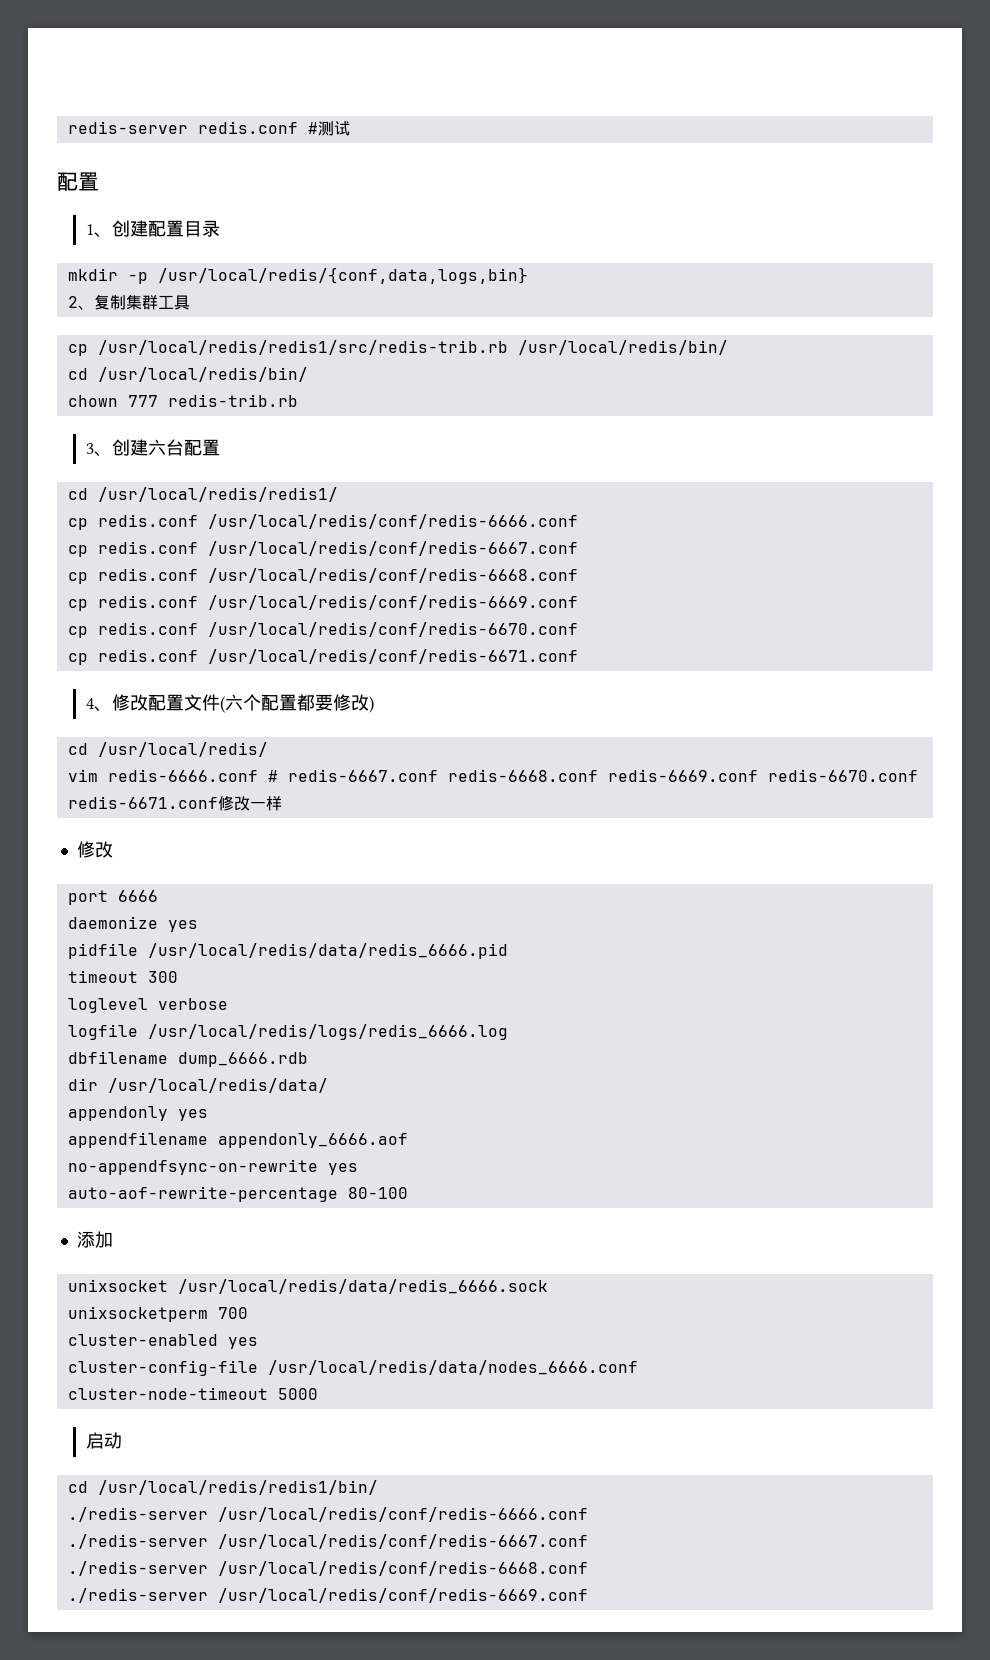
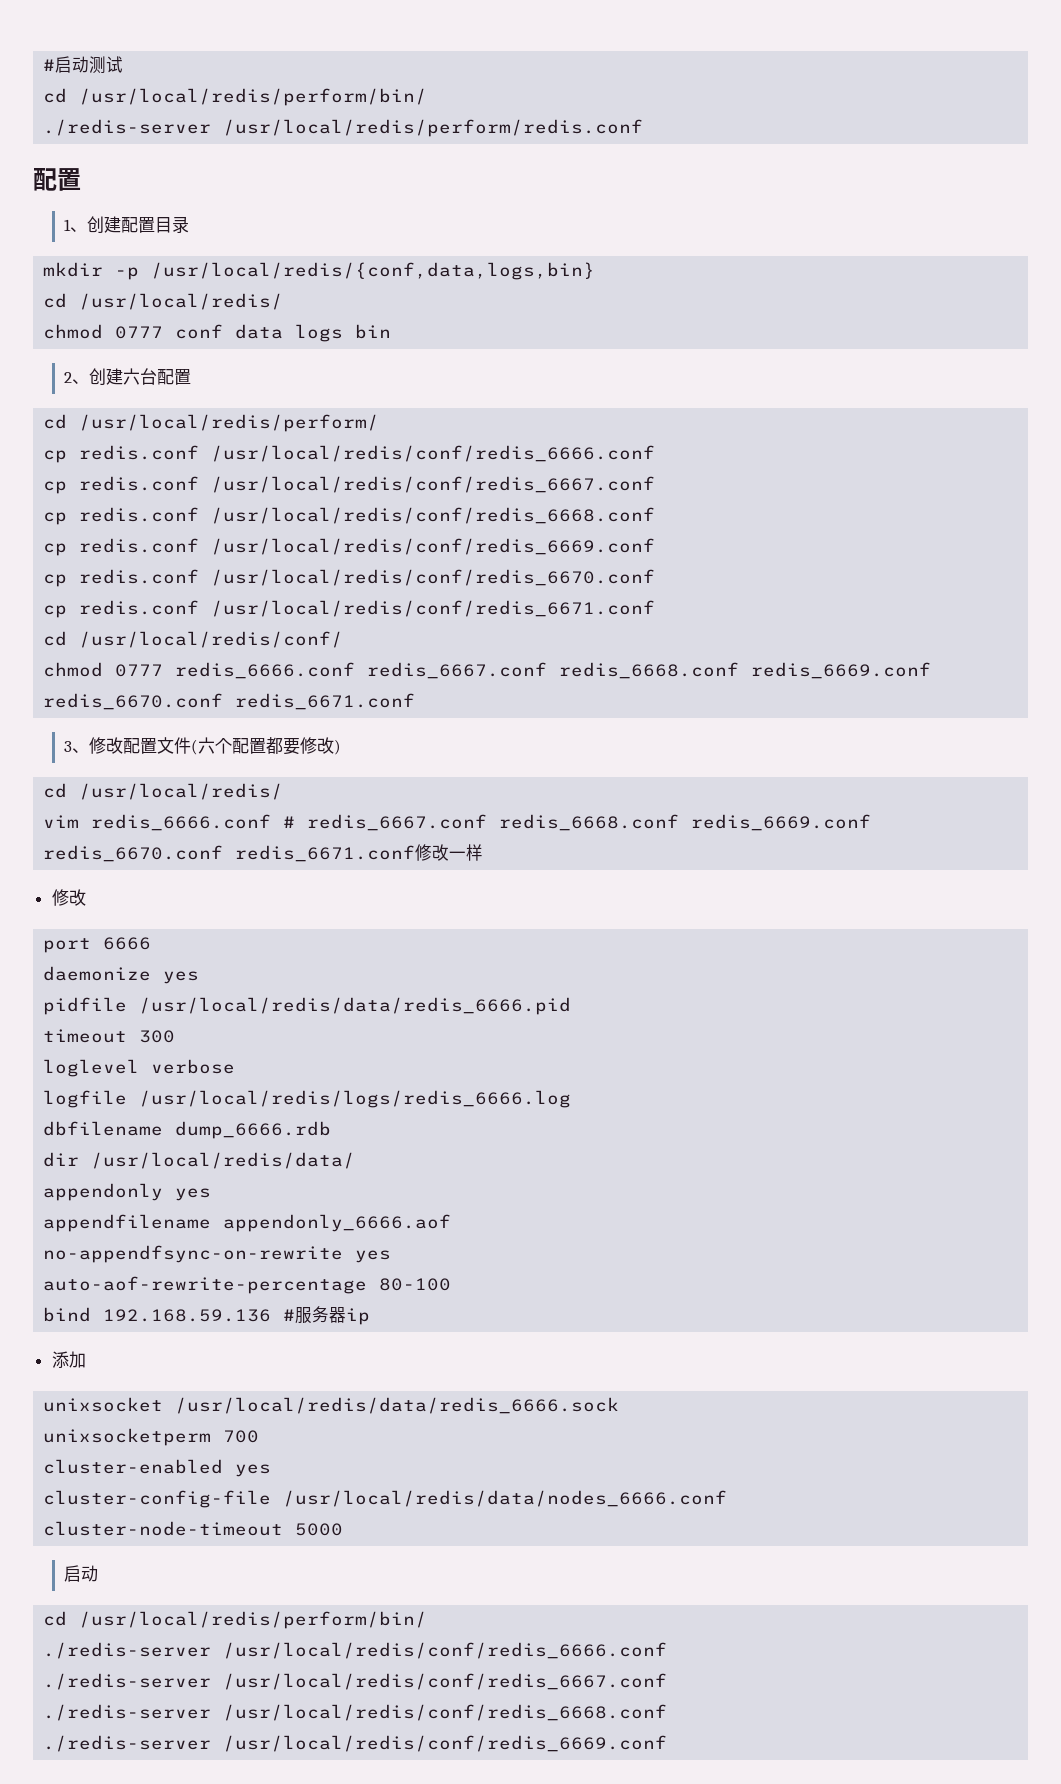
- redis-server redis.conf #测试
+ #启动测试
+ cd /usr/local/redis/perform/bin/
+ ./redis-server /usr/local/redis/perform/redis.conf
  mkdir -p /usr/local/redis/{conf,data,logs,bin}
- 2、复制集群工具
- cp /usr/local/redis/redis1/src/redis-trib.rb /usr/local/redis/bin/
- cd /usr/local/redis/bin/
- chown 777 redis-trib.rb
- 3、创建六台配置
+ cd /usr/local/redis/
+ chmod 0777 conf data logs bin
+ 2、创建六台配置
- cd /usr/local/redis/redis1/
- cp redis.conf /usr/local/redis/conf/redis-6666.conf
- cp redis.conf /usr/local/redis/conf/redis-6667.conf
- cp redis.conf /usr/local/redis/conf/redis-6668.conf
- cp redis.conf /usr/local/redis/conf/redis-6669.conf
- cp redis.conf /usr/local/redis/conf/redis-6670.conf
- cp redis.conf /usr/local/redis/conf/redis-6671.conf
- 4、修改配置文件(六个配置都要修改)
+ cd /usr/local/redis/perform/
+ cp redis.conf /usr/local/redis/conf/redis_6666.conf
+ cp redis.conf /usr/local/redis/conf/redis_6667.conf
+ cp redis.conf /usr/local/redis/conf/redis_6668.conf
+ cp redis.conf /usr/local/redis/conf/redis_6669.conf
+ cp redis.conf /usr/local/redis/conf/redis_6670.conf
+ cp redis.conf /usr/local/redis/conf/redis_6671.conf
+ cd /usr/local/redis/conf/
+ chmod 0777 redis_6666.conf redis_6667.conf redis_6668.conf redis_6669.conf redis_6670.conf redis_6671.conf
+ 3、修改配置文件(六个配置都要修改)
- vim redis-6666.conf # redis-6667.conf redis-6668.conf redis-6669.conf redis-6670.conf redis-6671.conf修改一样
+ vim redis_6666.conf # redis_6667.conf redis_6668.conf redis_6669.conf redis_6670.conf redis_6671.conf修改一样
+ bind 192.168.59.136 #服务器ip
  cluster-node-timeout 5000
  启动
- cd /usr/local/redis/redis1/bin/
- ./redis-server /usr/local/redis/conf/redis-6666.conf
- ./redis-server /usr/local/redis/conf/redis-6667.conf
- ./redis-server /usr/local/redis/conf/redis-6668.conf
- ./redis-server /usr/local/redis/conf/redis-6669.conf
+ cd /usr/local/redis/perform/bin/
+ ./redis-server /usr/local/redis/conf/redis_6666.conf
+ ./redis-server /usr/local/redis/conf/redis_6667.conf
+ ./redis-server /usr/local/redis/conf/redis_6668.conf
+ ./redis-server /usr/local/redis/conf/redis_6669.conf

